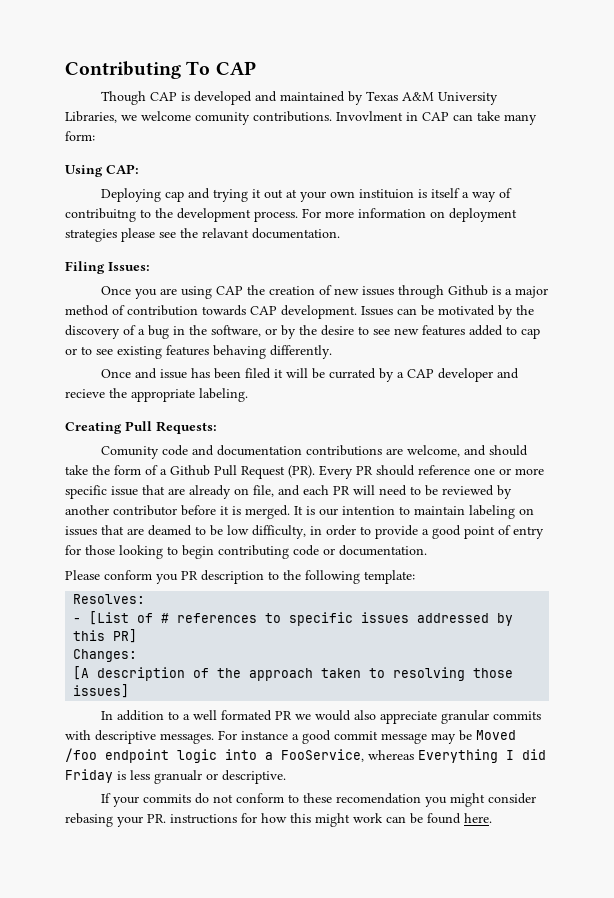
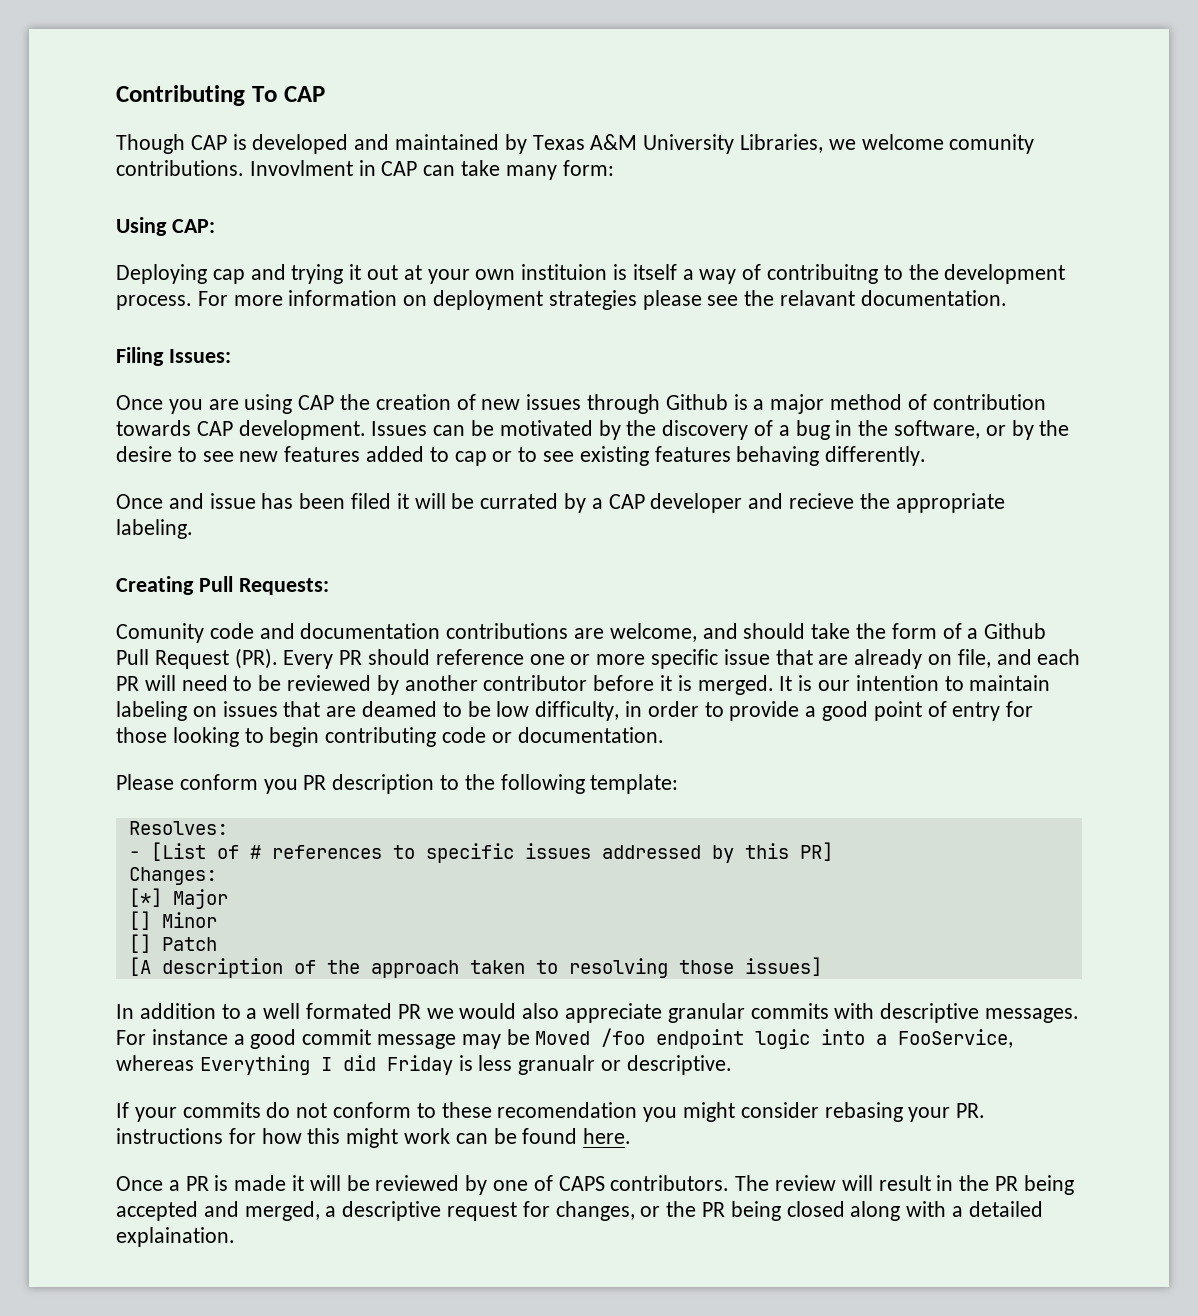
+ [*] Major
+ [] Minor
+ [] Patch
+ Once a PR is made it will be reviewed by one of CAPS contributors. The review will result in the PR being accepted and merged, a descriptive request for changes, or the PR being closed along with a detailed explaination.

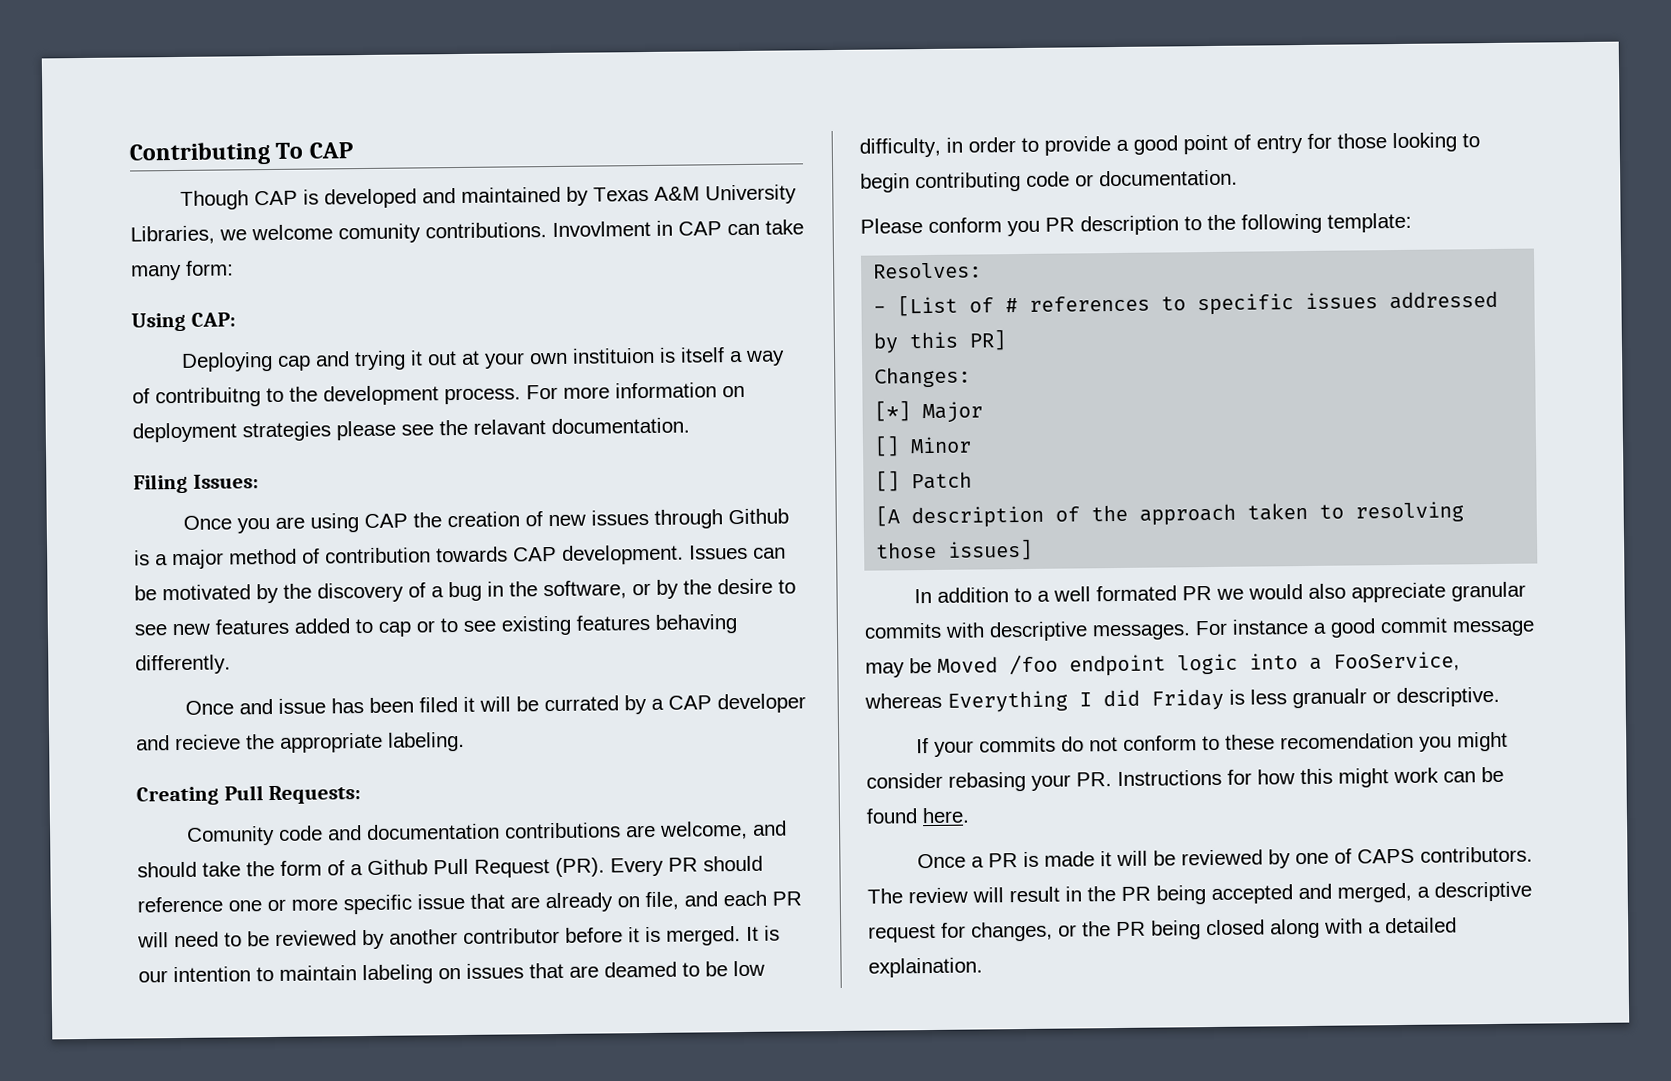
- If your commits do not conform to these recomendation you might consider rebasing your PR. instructions for how this might work can be found here.
+ If your commits do not conform to these recomendation you might consider rebasing your PR. Instructions for how this might work can be found here.

